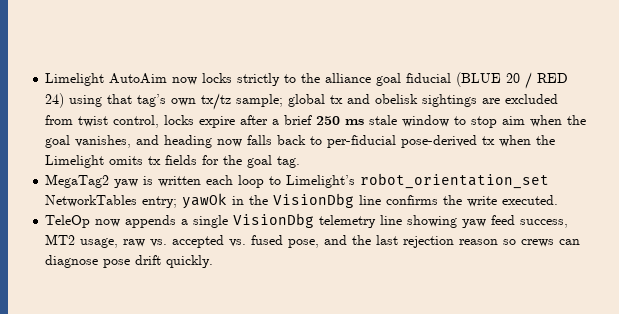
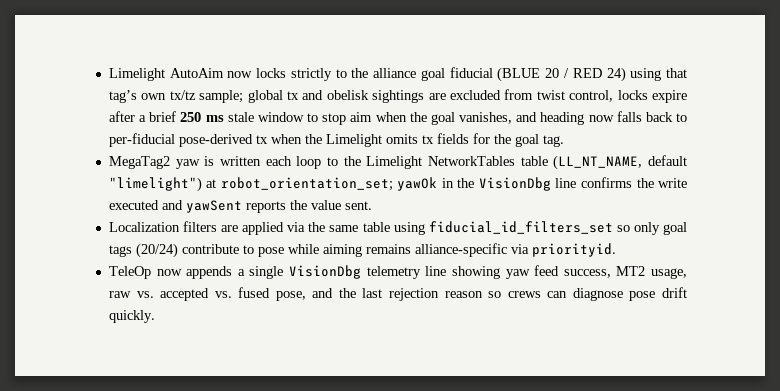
- MegaTag2 yaw is written each loop to Limelight’s robot_orientation_set NetworkTables entry; yawOk in the VisionDbg line confirms the write executed.
+ MegaTag2 yaw is written each loop to the Limelight NetworkTables table (LL_NT_NAME, default "limelight") at robot_orientation_set; yawOk in the VisionDbg line confirms the write executed and yawSent reports the value sent.
+ Localization filters are applied via the same table using fiducial_id_filters_set so only goal tags (20/24) contribute to pose while aiming remains alliance-specific via priorityid.

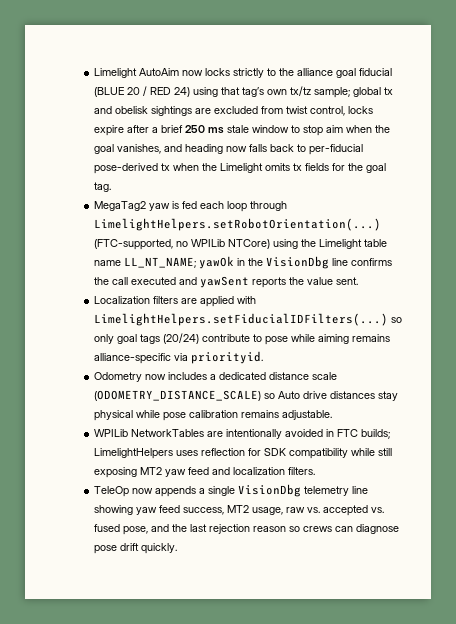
- MegaTag2 yaw is written each loop to the Limelight NetworkTables table (LL_NT_NAME, default "limelight") at robot_orientation_set; yawOk in the VisionDbg line confirms the write executed and yawSent reports the value sent.
+ MegaTag2 yaw is fed each loop through LimelightHelpers.setRobotOrientation(...) (FTC-supported, no WPILib NTCore) using the Limelight table name LL_NT_NAME; yawOk in the VisionDbg line confirms the call executed and yawSent reports the value sent.
- Localization filters are applied via the same table using fiducial_id_filters_set so only goal tags (20/24) contribute to pose while aiming remains alliance-specific via priorityid.
+ Localization filters are applied with LimelightHelpers.setFiducialIDFilters(...) so only goal tags (20/24) contribute to pose while aiming remains alliance-specific via priorityid.
+ Odometry now includes a dedicated distance scale (ODOMETRY_DISTANCE_SCALE) so Auto drive distances stay physical while pose calibration remains adjustable.
+ WPILib NetworkTables are intentionally avoided in FTC builds; LimelightHelpers uses reflection for SDK compatibility while still exposing MT2 yaw feed and localization filters.

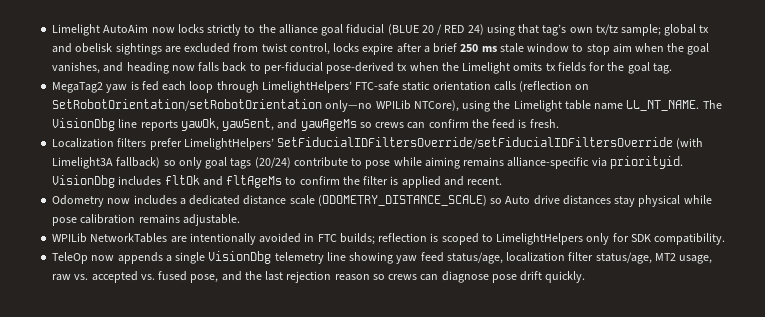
- MegaTag2 yaw is fed each loop through LimelightHelpers.setRobotOrientation(...) (FTC-supported, no WPILib NTCore) using the Limelight table name LL_NT_NAME; yawOk in the VisionDbg line confirms the call executed and yawSent reports the value sent.
- Localization filters are applied with LimelightHelpers.setFiducialIDFilters(...) so only goal tags (20/24) contribute to pose while aiming remains alliance-specific via priorityid.
+ MegaTag2 yaw is fed each loop through LimelightHelpers’ FTC-safe static orientation calls (reflection on SetRobotOrientation/setRobotOrientation only—no WPILib NTCore), using the Limelight table name LL_NT_NAME. The VisionDbg line reports yawOk, yawSent, and yawAgeMs so crews can confirm the feed is fresh.
+ Localization filters prefer LimelightHelpers’ SetFiducialIDFiltersOverride/setFiducialIDFiltersOverride (with Limelight3A fallback) so only goal tags (20/24) contribute to pose while aiming remains alliance-specific via priorityid. VisionDbg includes fltOk and fltAgeMs to confirm the filter is applied and recent.
- WPILib NetworkTables are intentionally avoided in FTC builds; LimelightHelpers uses reflection for SDK compatibility while still exposing MT2 yaw feed and localization filters.
+ WPILib NetworkTables are intentionally avoided in FTC builds; reflection is scoped to LimelightHelpers only for SDK compatibility.
- TeleOp now appends a single VisionDbg telemetry line showing yaw feed success, MT2 usage, raw vs. accepted vs. fused pose, and the last rejection reason so crews can diagnose pose drift quickly.
+ TeleOp now appends a single VisionDbg telemetry line showing yaw feed status/age, localization filter status/age, MT2 usage, raw vs. accepted vs. fused pose, and the last rejection reason so crews can diagnose pose drift quickly.

